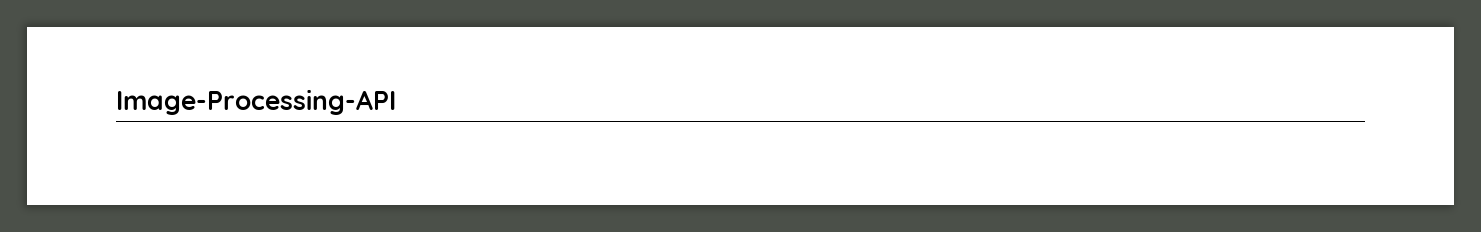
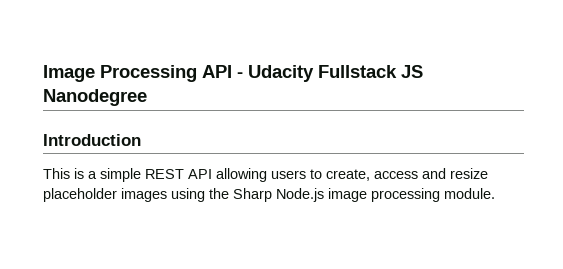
- Image-Processing-API
+ Image Processing API - Udacity Fullstack JS Nanodegree
+ Introduction
+ This is a simple REST API allowing users to create, access and resize placeholder images using the Sharp Node.js image processing module.

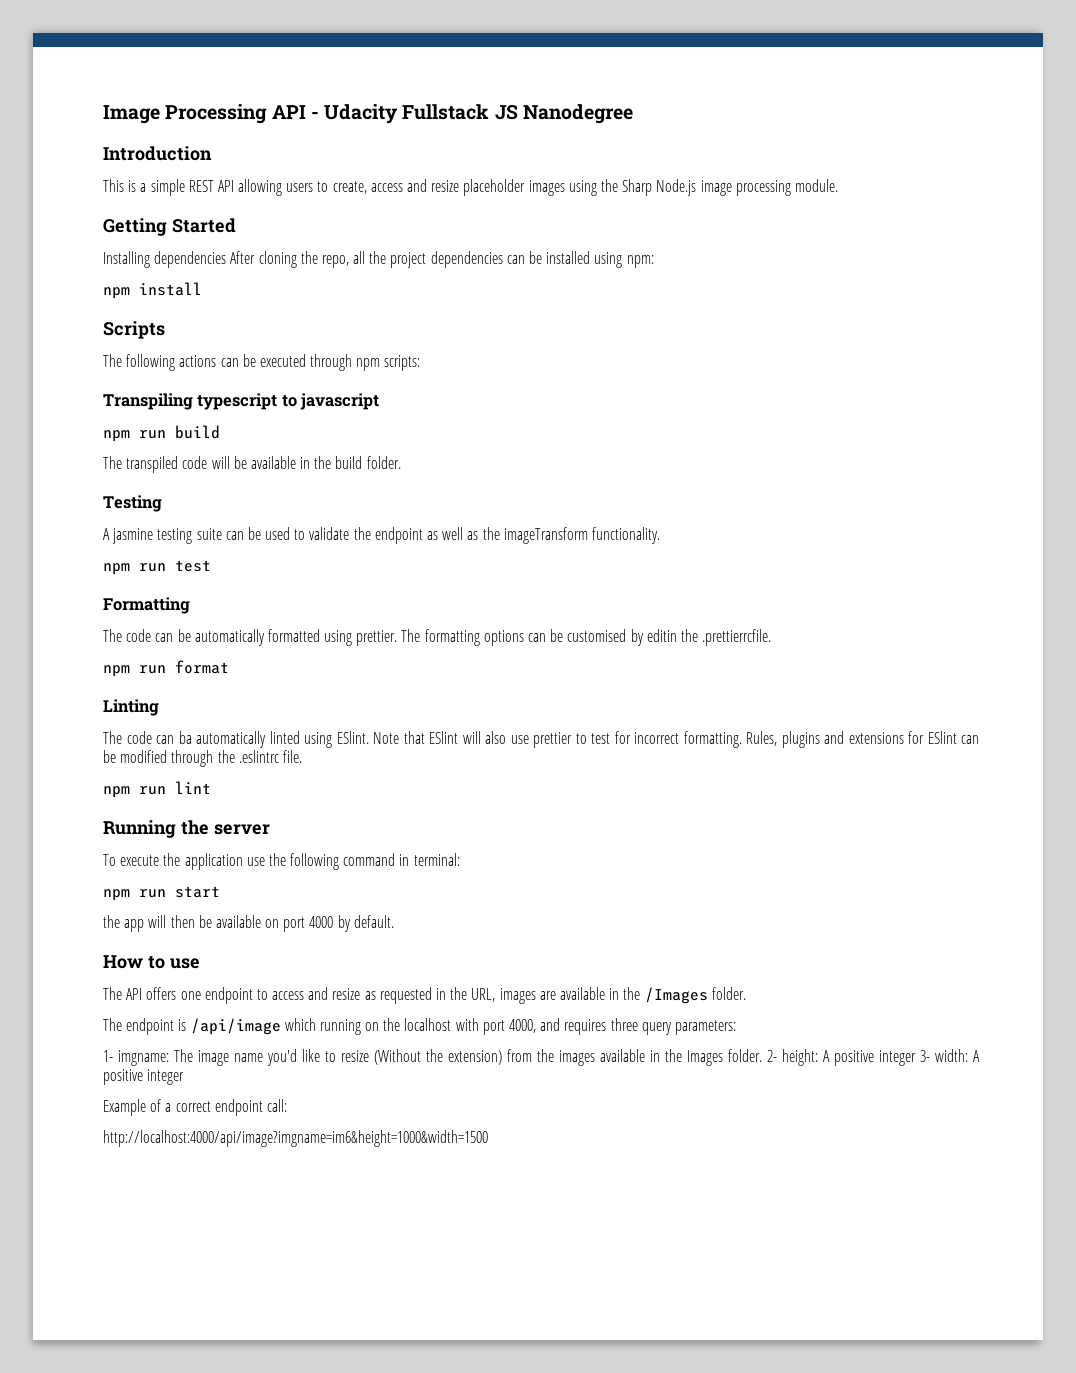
+ Getting Started
+ Installing dependencies After cloning the repo, all the project dependencies can be installed using npm:
+ npm install
+ Scripts
+ The following actions can be executed through npm scripts:
+ Transpiling typescript to javascript
+ npm run build
+ The transpiled code will be available in the build folder.
+ Testing
+ A jasmine testing suite can be used to validate the endpoint as well as the imageTransform functionality.
+ npm run test
+ Formatting
+ The code can be automatically formatted using prettier. The formatting options can be customised by editin the .prettierrcfile.
+ npm run format
+ Linting
+ The code can ba automatically linted using ESlint. Note that ESlint will also use prettier to test for incorrect formatting. Rules, plugins and extensions for ESlint can be modified through the .eslintrc file.
+ npm run lint
+ Running the server
+ To execute the application use the following command in terminal:
+ npm run start
+ the app will then be available on port 4000 by default.
+ How to use
+ The API offers one endpoint to access and resize as requested in the URL, images are available in the /Images folder.
+ The endpoint is /api/image which running on the localhost with port 4000, and requires three query parameters:
+ 1- imgname: The image name you'd like to resize (Without the extension) from the images available in the Images folder. 2- height: A positive integer 3- width: A positive integer
+ Example of a correct endpoint call:
+ http://localhost:4000/api/image?imgname=im6&height=1000&width=1500

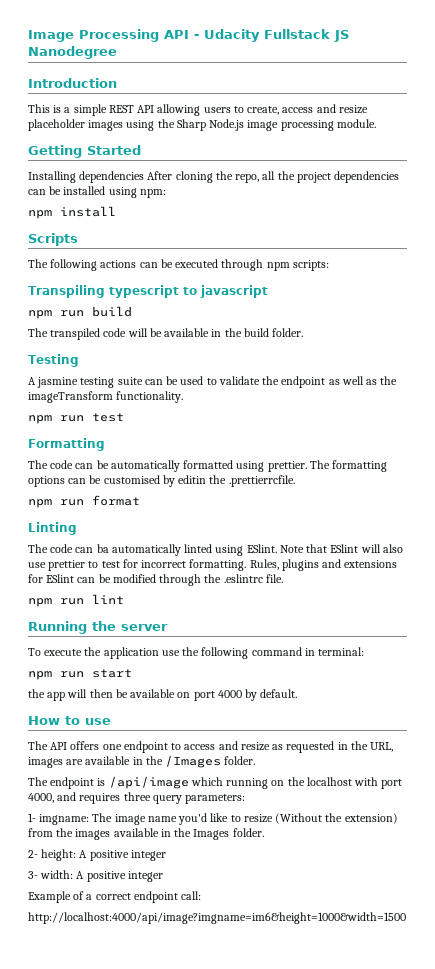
- 1- imgname: The image name you'd like to resize (Without the extension) from the images available in the Images folder. 2- height: A positive integer 3- width: A positive integer
+ 1- imgname: The image name you'd like to resize (Without the extension) from the images available in the Images folder.
+ 2- height: A positive integer
+ 3- width: A positive integer

